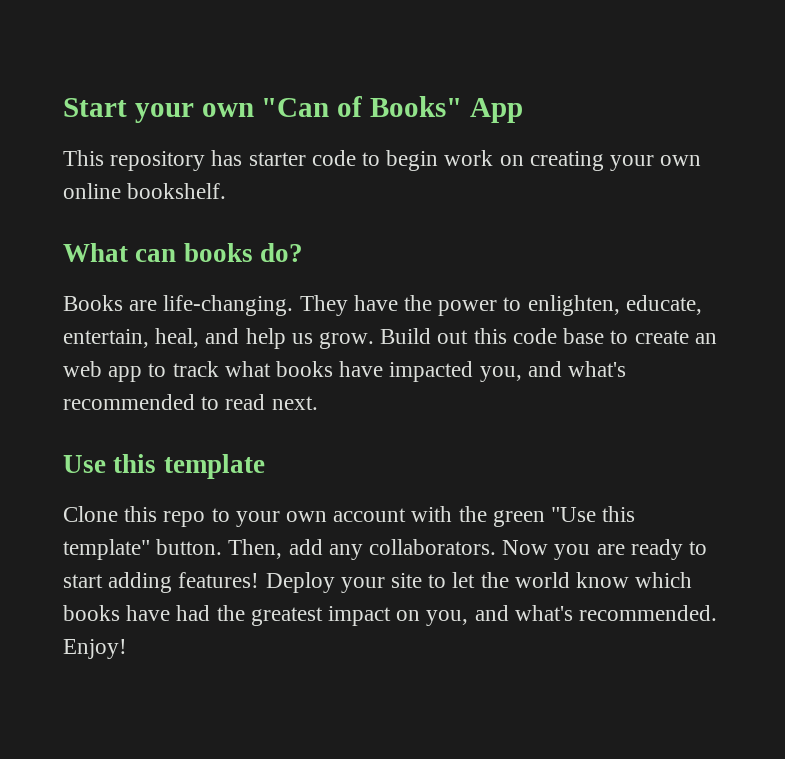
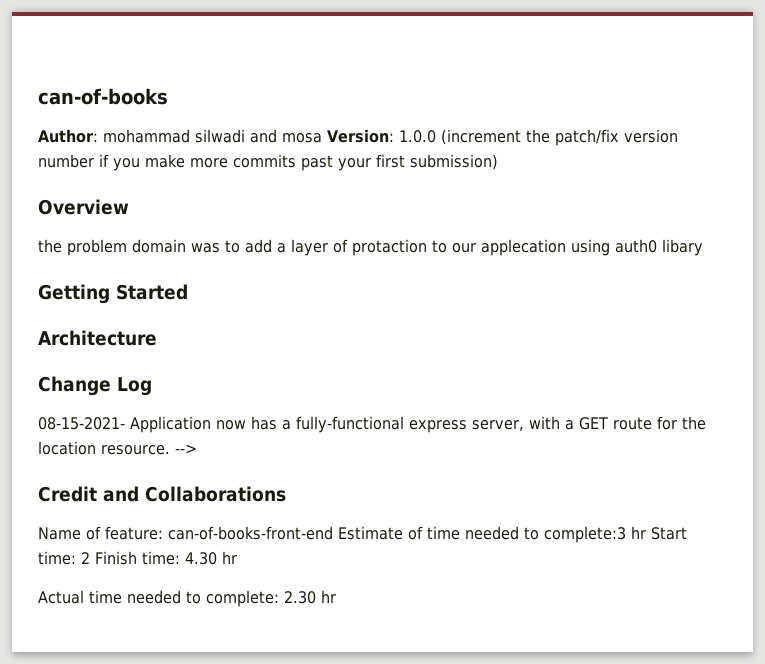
- Start your own "Can of Books" App
- This repository has starter code to begin work on creating your own online bookshelf.
- What can books do?
- Books are life-changing. They have the power to enlighten, educate, entertain, heal, and help us grow. Build out this code base to create an web app to track what books have impacted you, and what's recommended to read next.
- Use this template
- Clone this repo to your own account with the green "Use this template" button. Then, add any collaborators. Now you are ready to start adding features! Deploy your site to let the world know which books have had the greatest impact on you, and what's recommended. Enjoy!
+ can-of-books
+ Author: mohammad silwadi and mosa Version: 1.0.0 (increment the patch/fix version number if you make more commits past your first submission)
+ Overview
+ the problem domain was to add a layer of protaction to our applecation using auth0 libary
+ Getting Started
+ Architecture
+ Change Log
+ 08-15-2021- Application now has a fully-functional express server, with a GET route for the location resource. -->
+ Credit and Collaborations
+ Name of feature: can-of-books-front-end Estimate of time needed to complete:3 hr Start time: 2 Finish time: 4.30 hr
+ Actual time needed to complete: 2.30 hr

